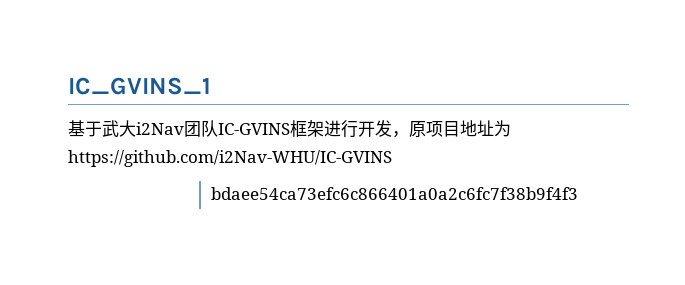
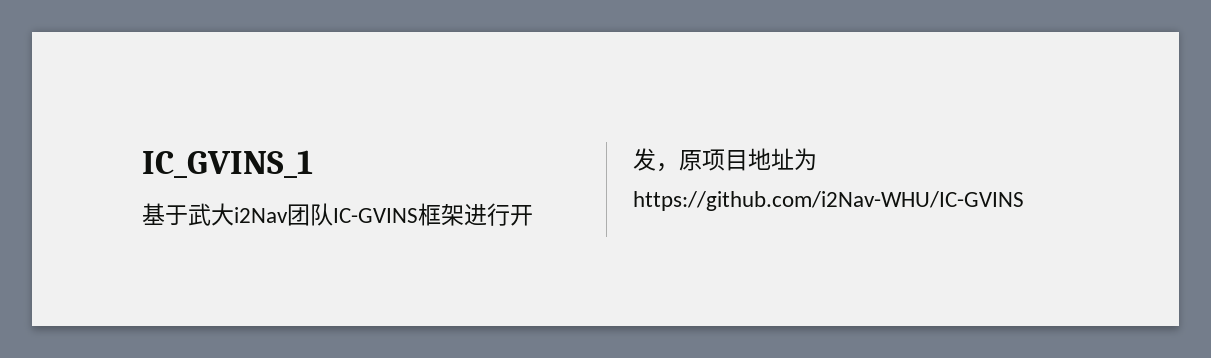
- bdaee54ca73efc6c866401a0a2c6fc7f38b9f4f3

